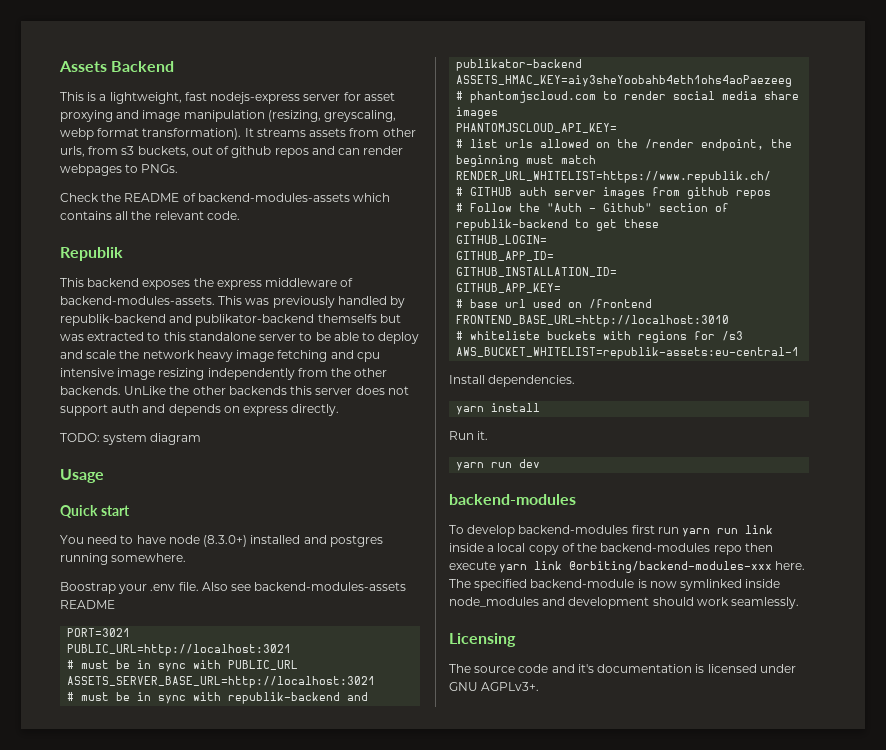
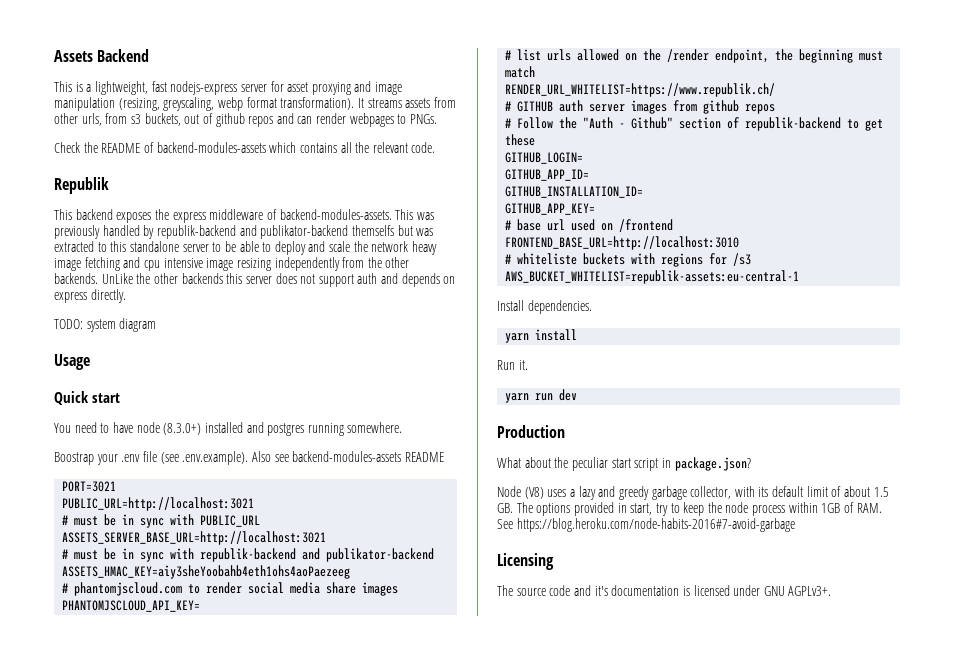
- Boostrap your .env file. Also see backend-modules-assets README
+ Boostrap your .env file (see .env.example). Also see backend-modules-assets README
  yarn run dev
- backend-modules
- To develop backend-modules first run yarn run link inside a local copy of the backend-modules repo then execute yarn link @orbiting/backend-modules-xxx here. The specified backend-module is now symlinked inside node_modules and development should work seamlessly.
+ Production
+ What about the peculiar start script in package.json?
+ Node (V8) uses a lazy and greedy garbage collector, with its default limit of about 1.5 GB. The options provided in start, try to keep the node process within 1GB of RAM. See https://blog.heroku.com/node-habits-2016#7-avoid-garbage

